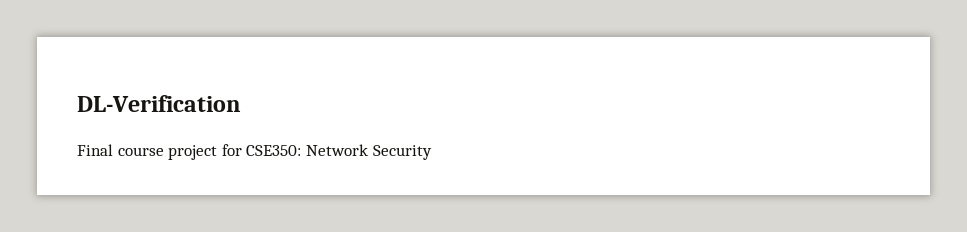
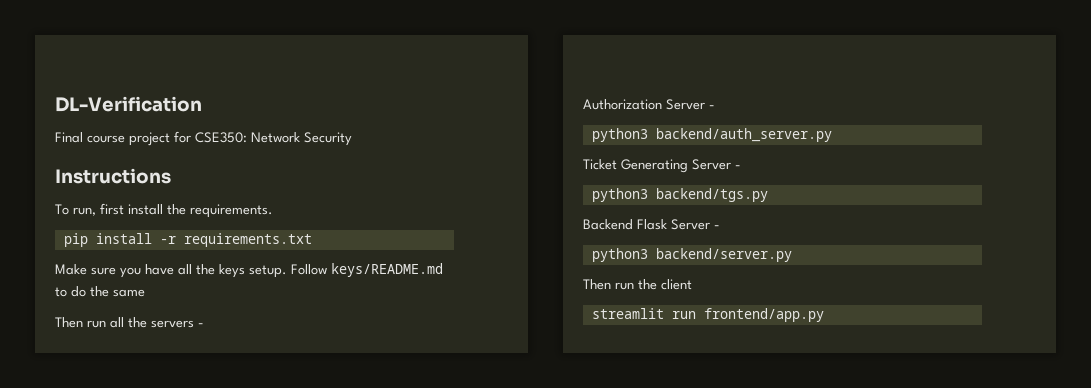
+ Instructions
+ To run, first install the requirements.
+ pip install -r requirements.txt
+ Make sure you have all the keys setup. Follow keys/README.md to do the same
+ Then run all the servers -
+ Authorization Server -
+ python3 backend/auth_server.py
+ Ticket Generating Server -
+ python3 backend/tgs.py
+ Backend Flask Server -
+ python3 backend/server.py
+ Then run the client
+ streamlit run frontend/app.py

